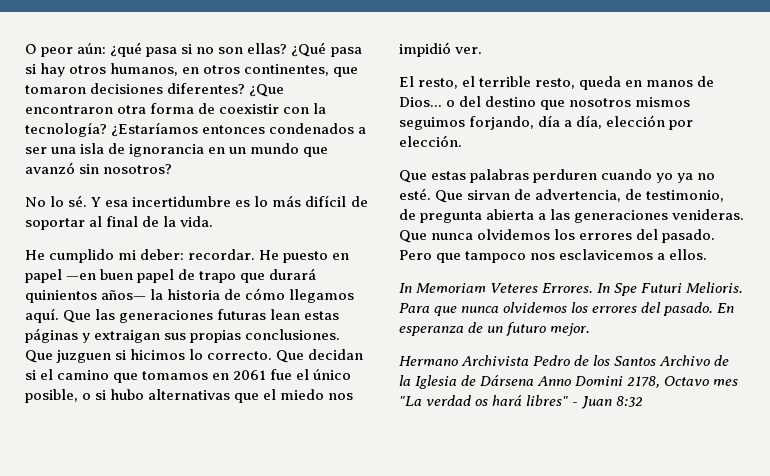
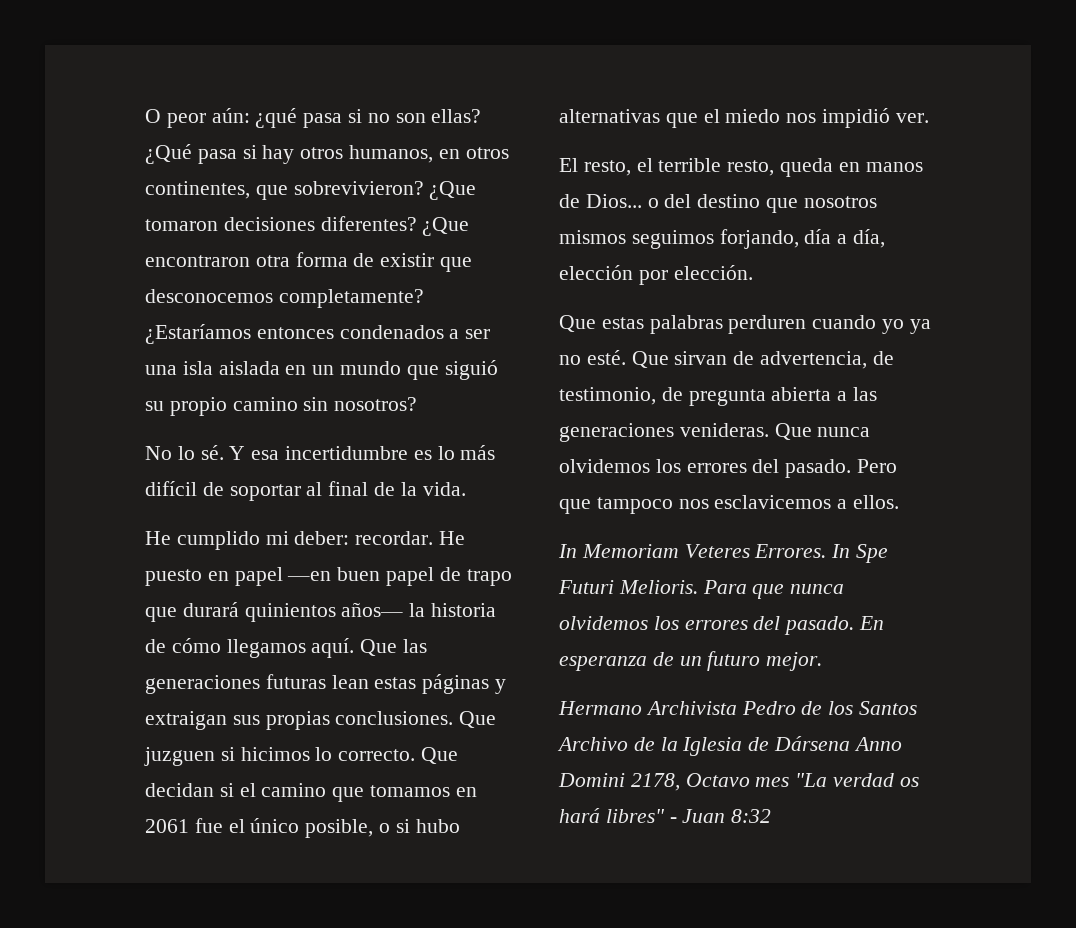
- ¿Qué pasa si hay otros humanos, en otros continentes, que tomaron decisiones diferentes?
+ ¿Qué pasa si hay otros humanos, en otros continentes, que sobrevivieron? ¿Que tomaron decisiones diferentes?
- ¿Que encontraron otra forma de coexistir con la tecnología?
+ ¿Que encontraron otra forma de existir que desconocemos completamente?
- ¿Estaríamos entonces condenados a ser una isla de ignorancia en un mundo que avanzó sin nosotros?
+ ¿Estaríamos entonces condenados a ser una isla aislada en un mundo que siguió su propio camino sin nosotros?

